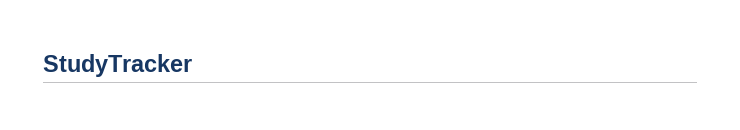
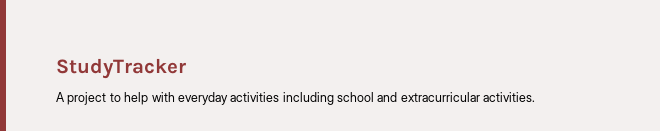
+ A project to help with everyday activities including school and extracurricular activities.

